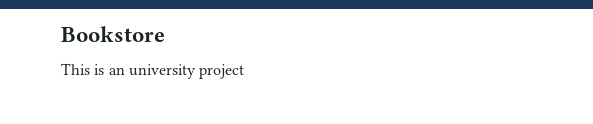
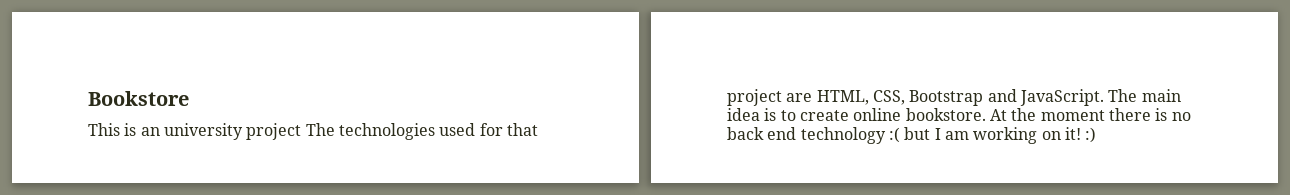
- This is an university project
+ This is an university project The technologies used for that project are HTML, CSS, Bootstrap and JavaScript. The main idea is to create online bookstore. At the moment there is no back end technology :( but I am working on it! :)

